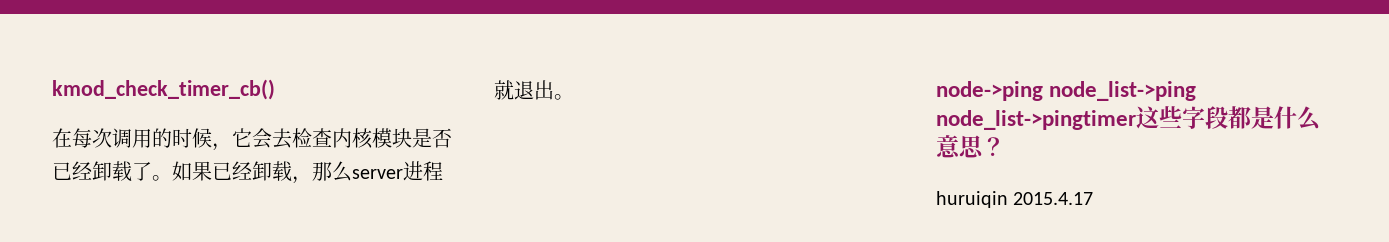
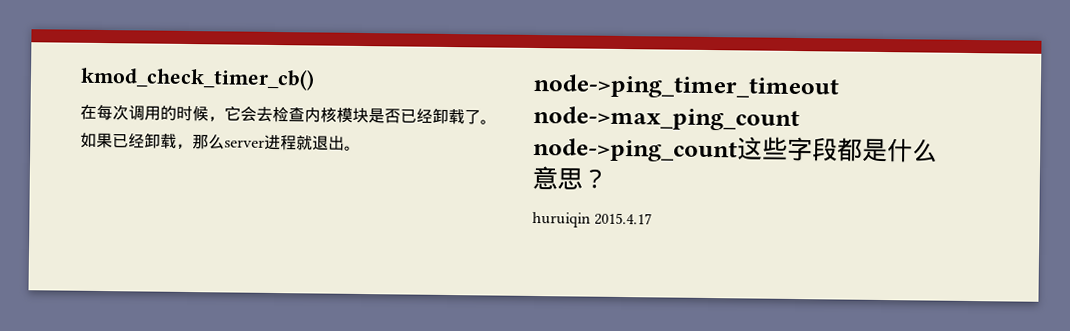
- node->ping node_list->ping node_list->pingtimer这些字段都是什么意思？
+ node->ping_timer_timeout node->max_ping_count node->ping_count这些字段都是什么意思？

